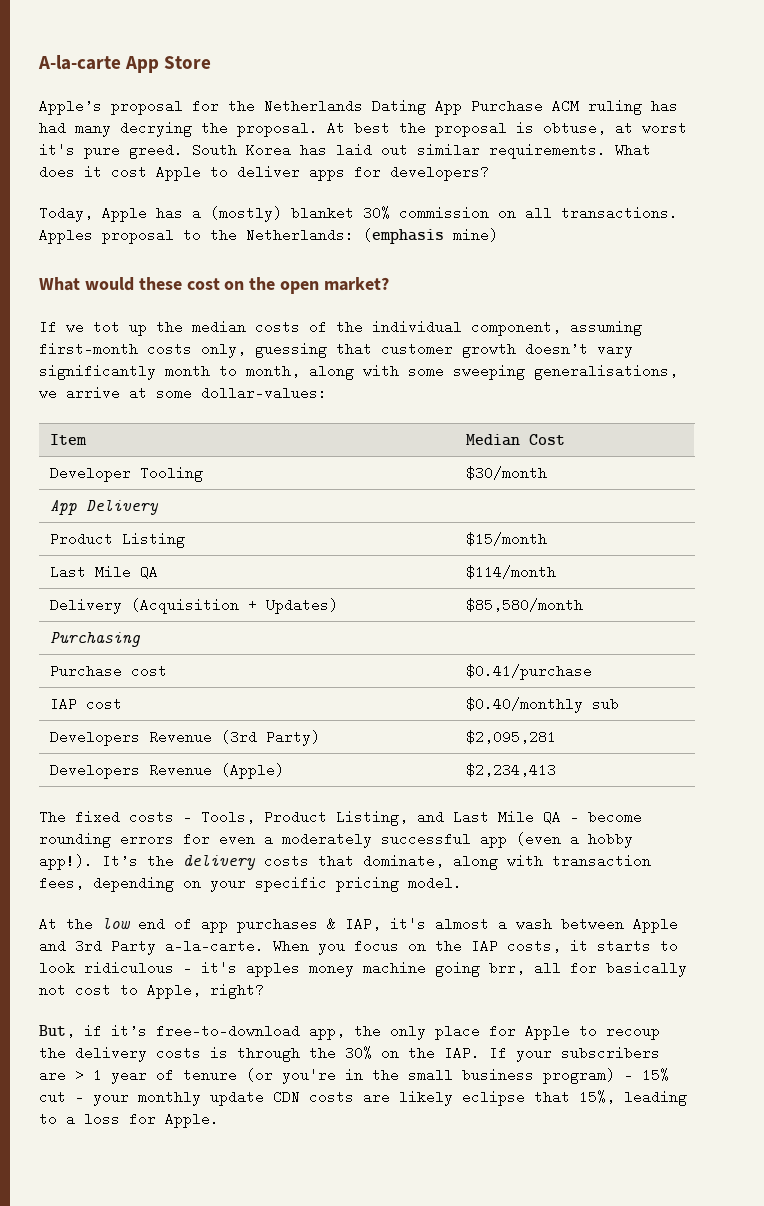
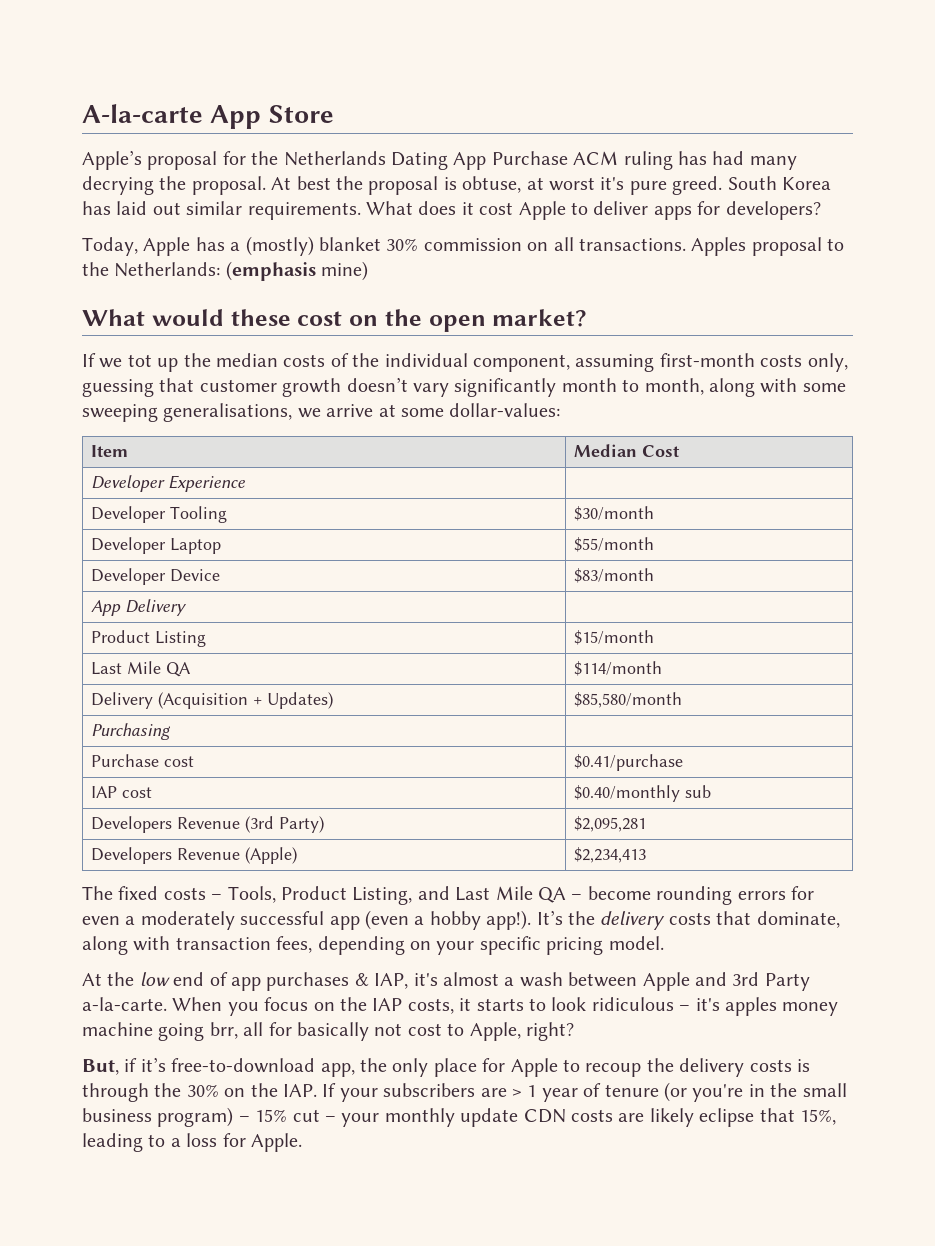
+ Developer Experience |
+ Developer Laptop | $55/month
+ Developer Device | $83/month

